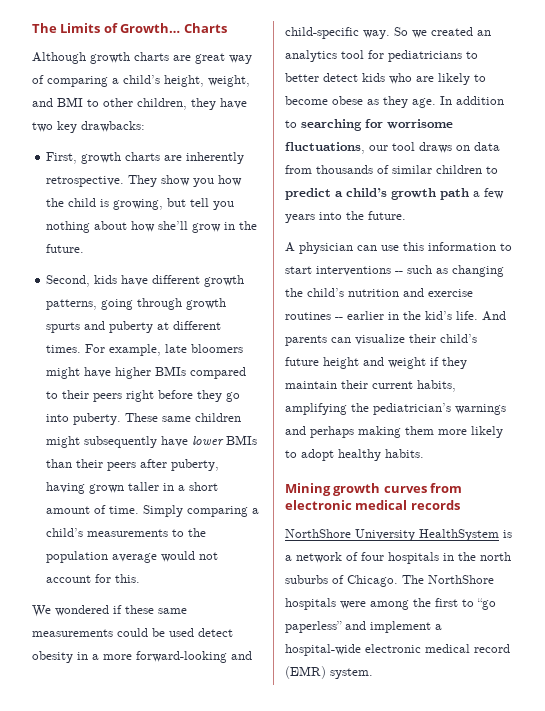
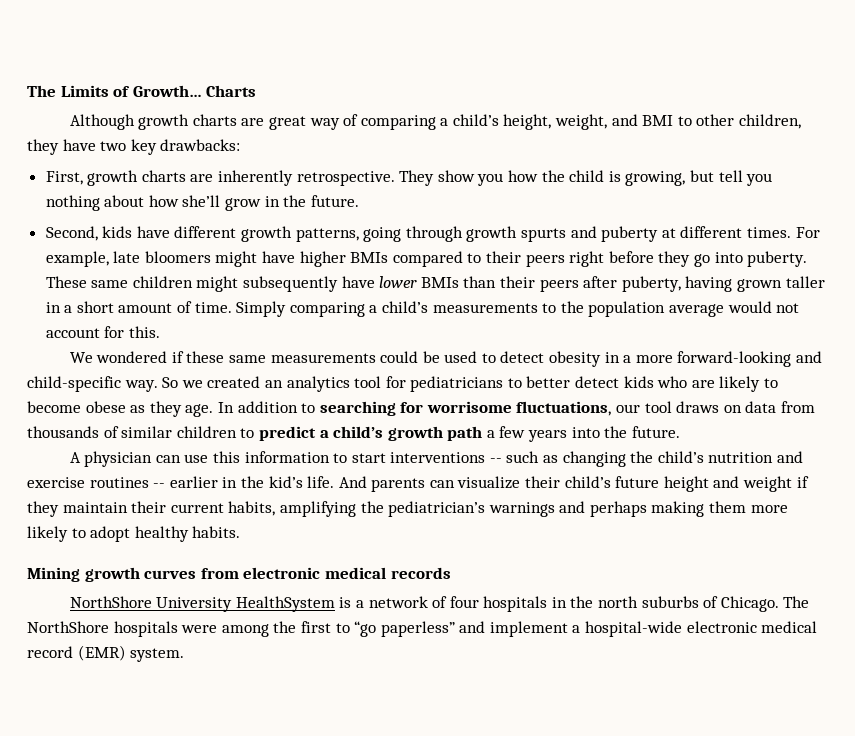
- We wondered if these same measurements could be used detect obesity in a more forward-looking and child-specific way.
+ We wondered if these same measurements could be used to detect obesity in a more forward-looking and child-specific way.

